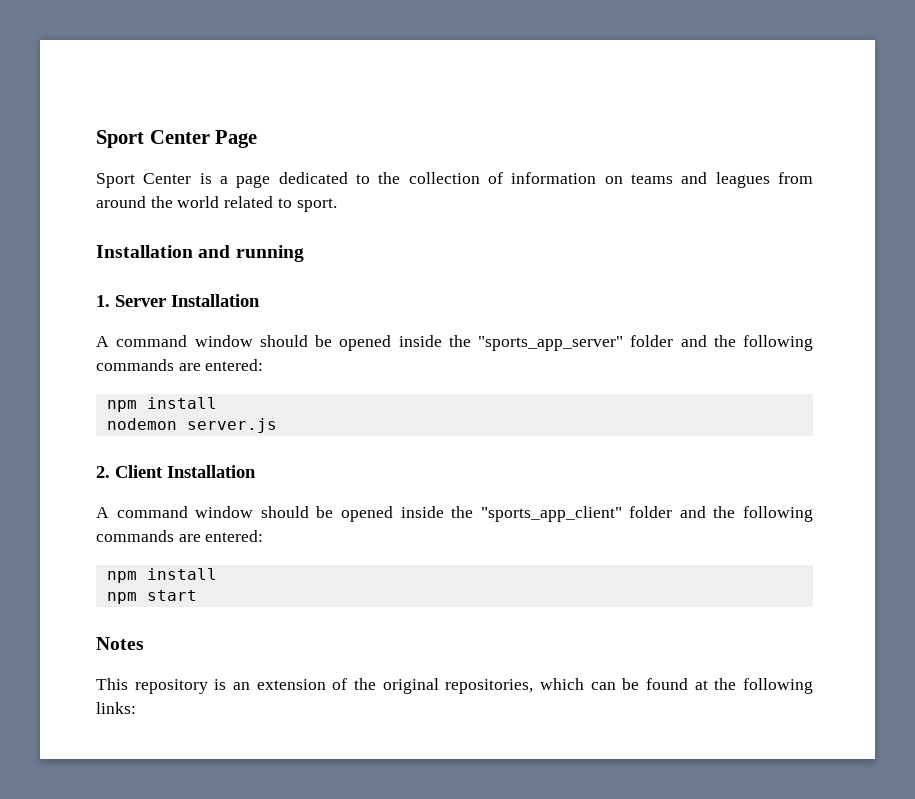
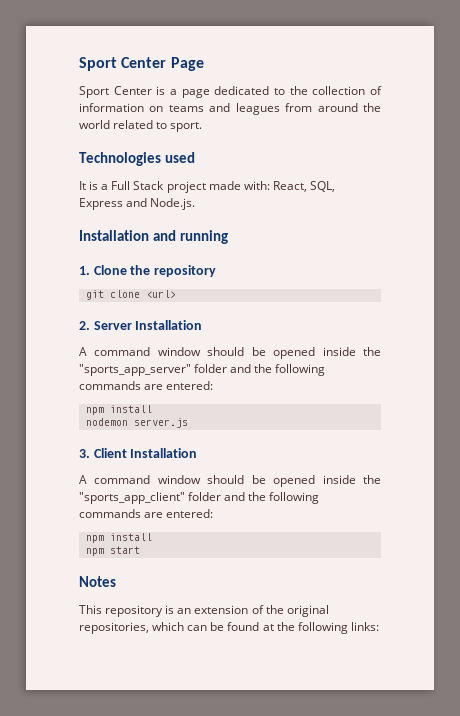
+ Technologies used
+ It is a Full Stack project made with: React, SQL, Express and Node.js.
  Installation and running
- 1. Server Installation
+ 1. Clone the repository
+ git clone <url>
+ 2. Server Installation
- 2. Client Installation
+ 3. Client Installation

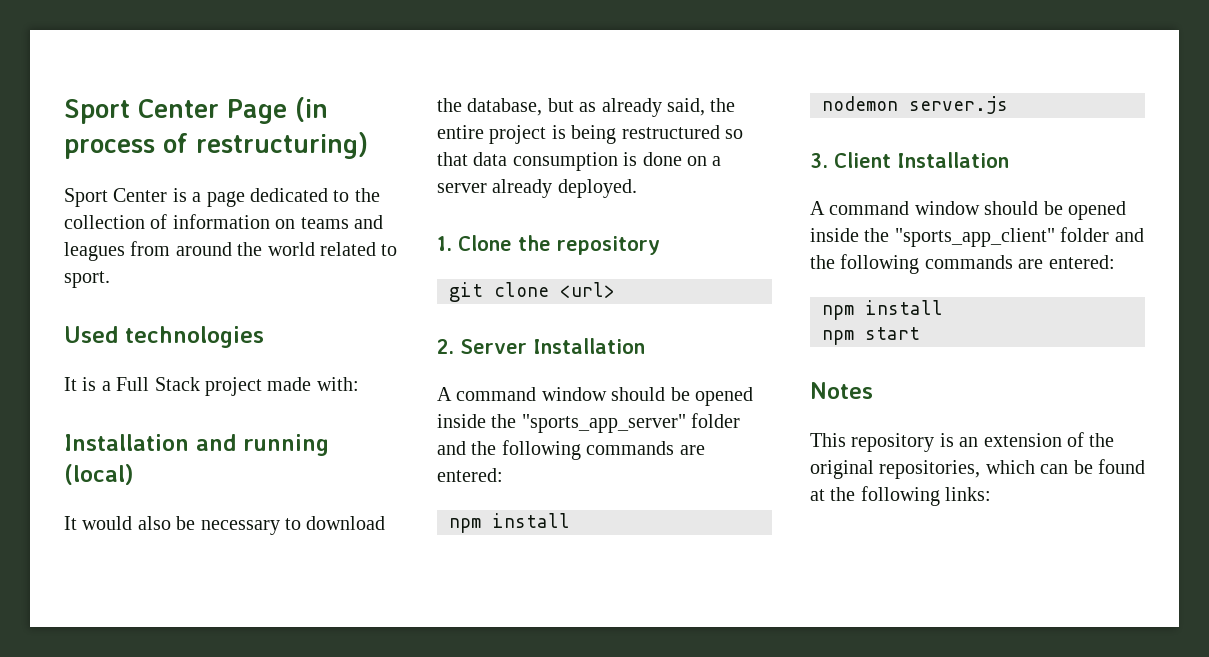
- Sport Center Page
+ Sport Center Page (in process of restructuring)
- Technologies used
+ Used technologies
- It is a Full Stack project made with: React, SQL, Express and Node.js.
- Installation and running
+ It is a Full Stack project made with:
+ Installation and running (local)
+ It would also be necessary to download the database, but as already said, the entire project is being restructured so that data consumption is done on a server already deployed.

